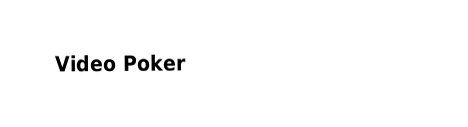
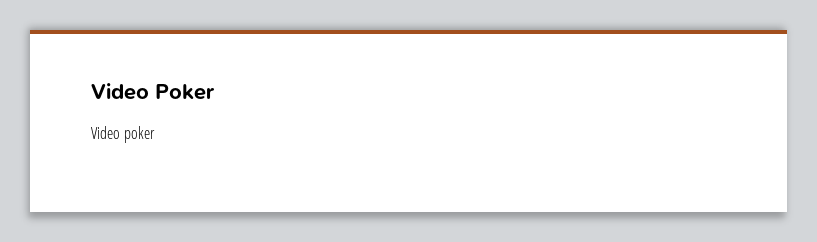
+ Video poker

